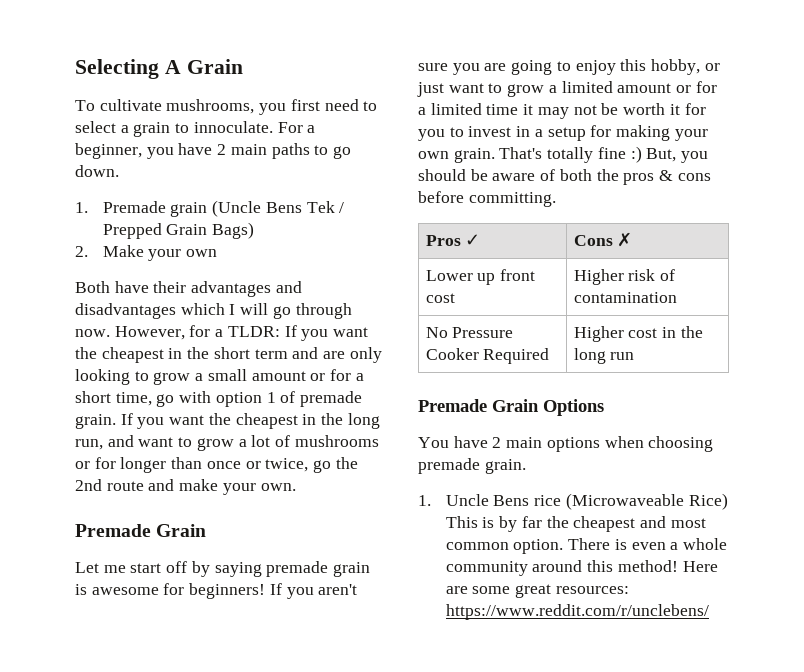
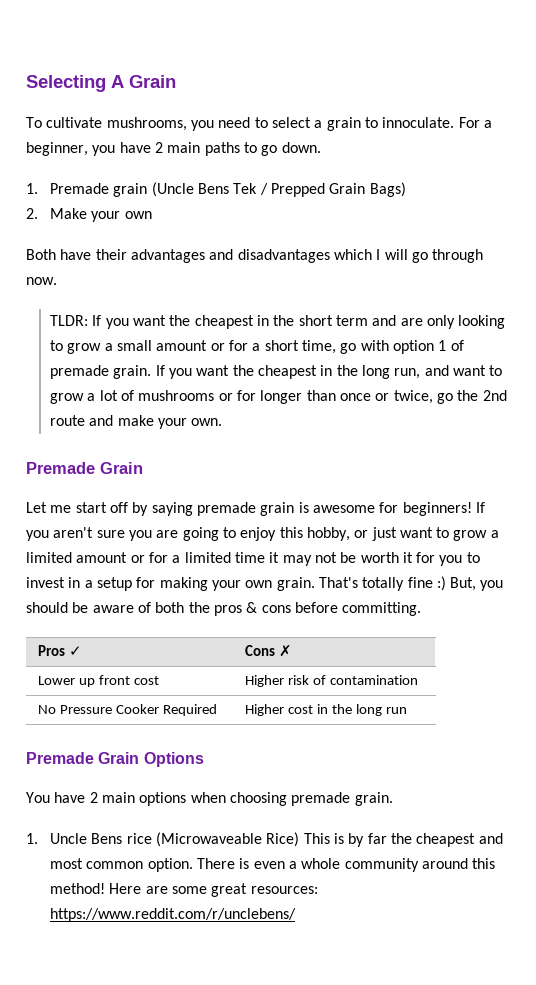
- To cultivate mushrooms, you first need to select a grain to innoculate.
+ To cultivate mushrooms, you need to select a grain to innoculate.
- Both have their advantages and disadvantages which I will go through now. However, for a TLDR: If you want the cheapest in the short term and are only looking to grow a small amount or for a short time, go with option 1 of premade grain.
+ Both have their advantages and disadvantages which I will go through now.
+ TLDR: If you want the cheapest in the short term and are only looking to grow a small amount or for a short time, go with option 1 of premade grain.

